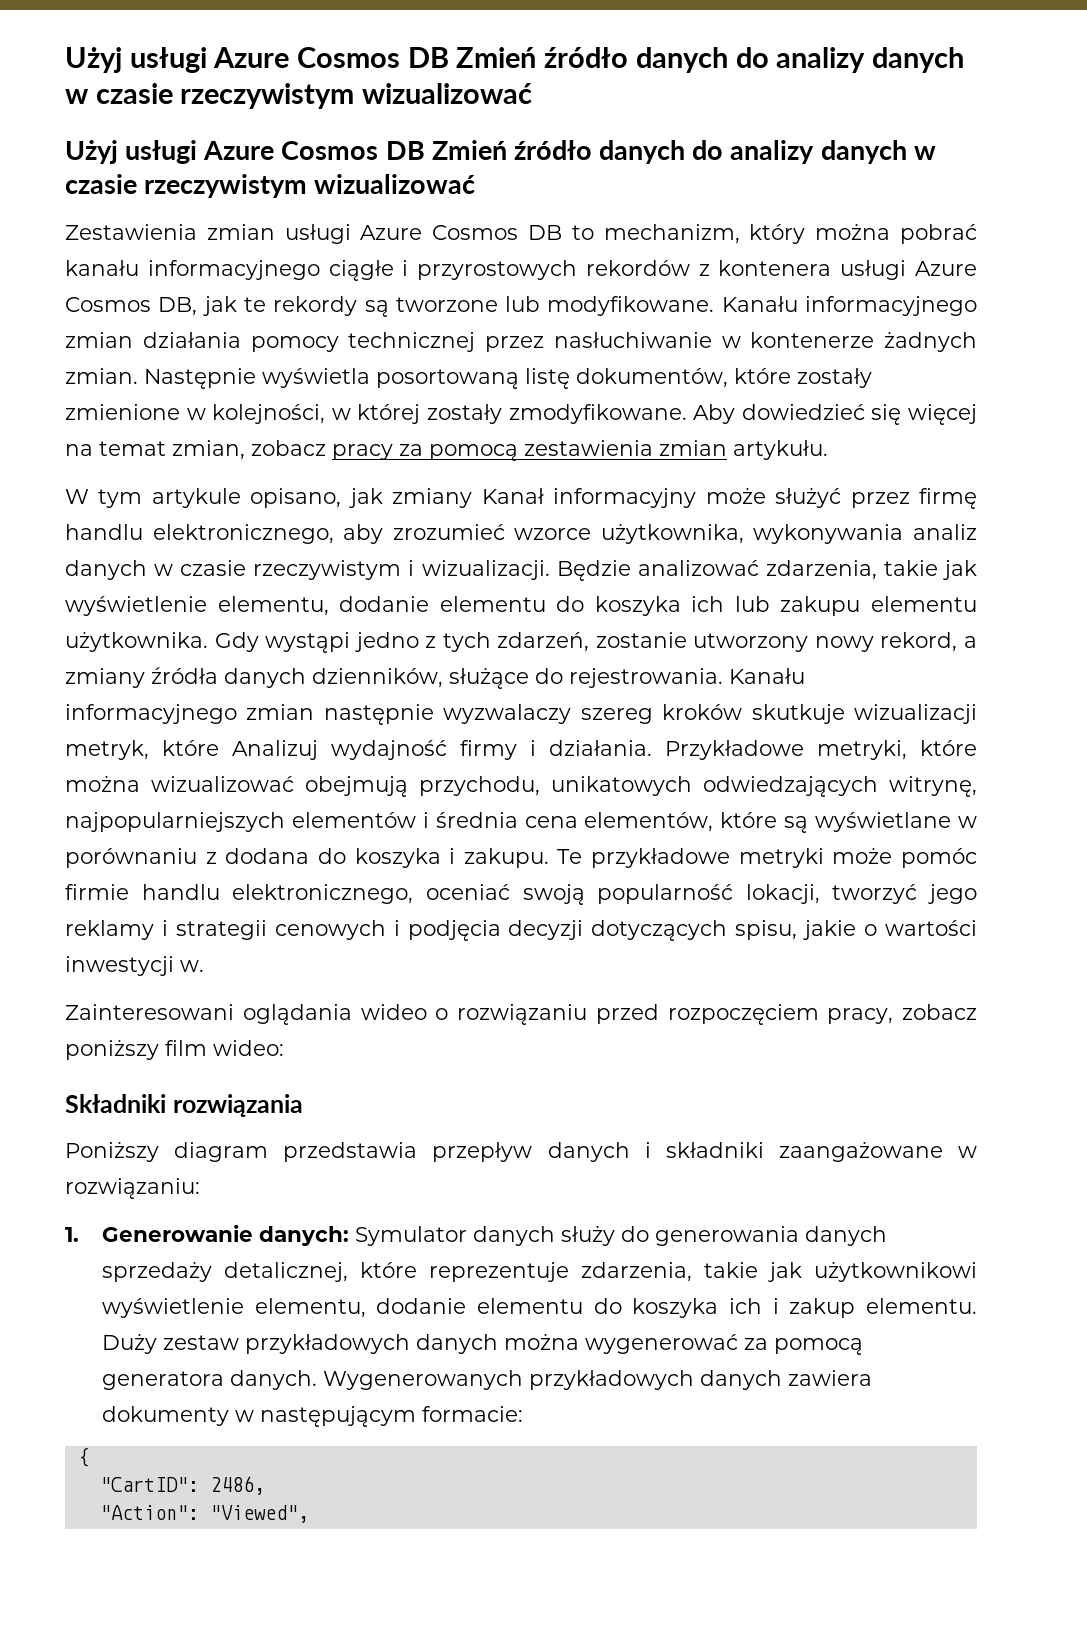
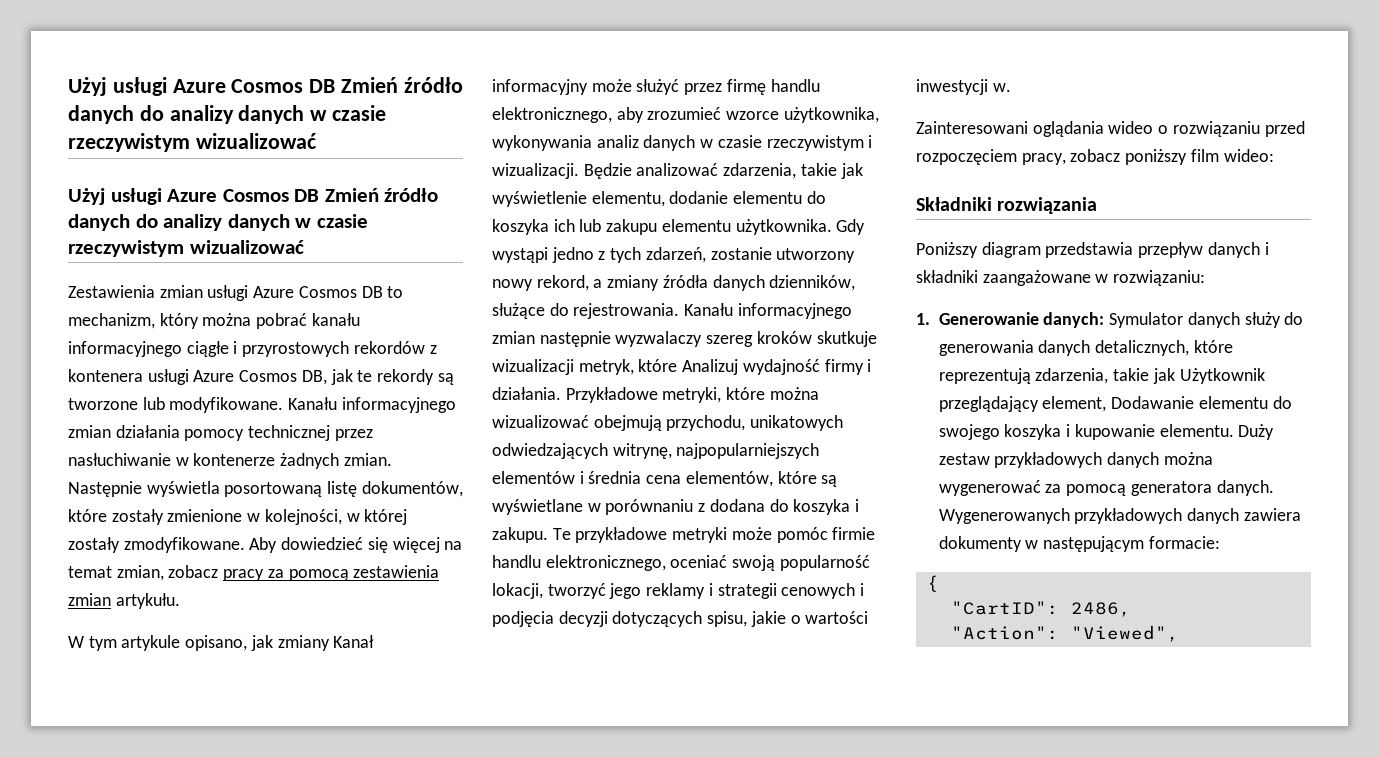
- 1. Generowanie danych: Symulator danych służy do generowania danych sprzedaży detalicznej, które reprezentuje zdarzenia, takie jak użytkownikowi wyświetlenie elementu, dodanie elementu do koszyka ich i zakup elementu.
+ 1. Generowanie danych: Symulator danych służy do generowania danych detalicznych, które reprezentują zdarzenia, takie jak Użytkownik przeglądający element, Dodawanie elementu do swojego koszyka i kupowanie elementu.

